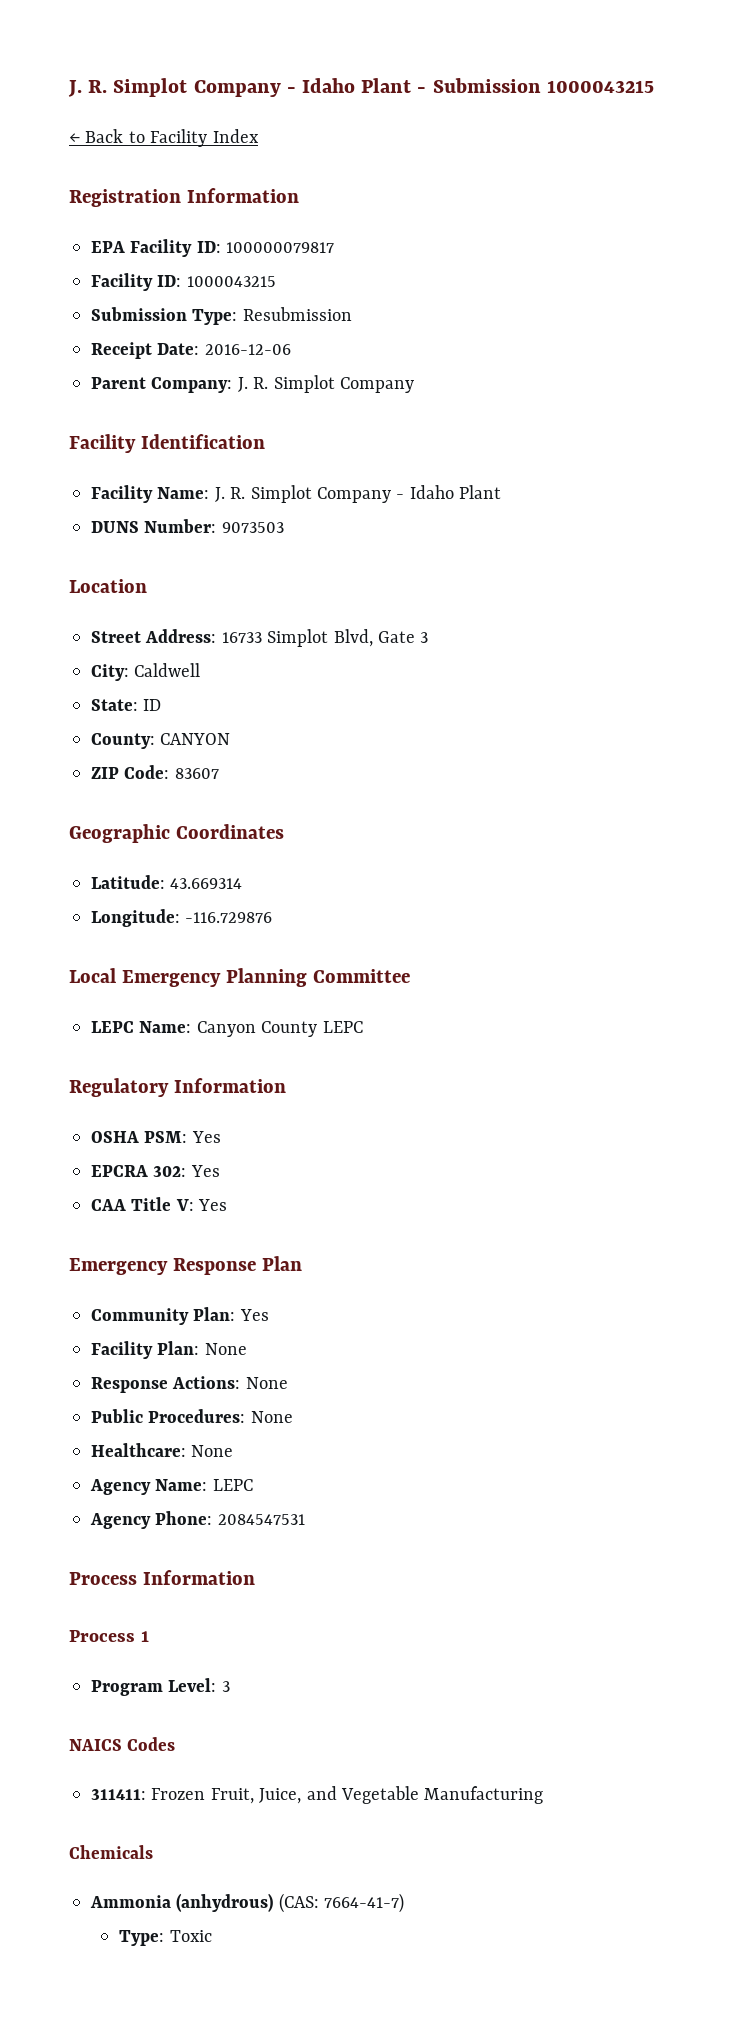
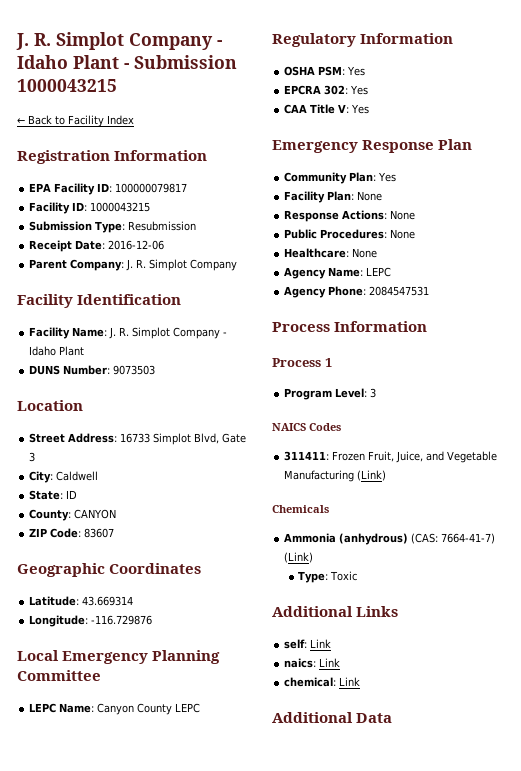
- 311411: Frozen Fruit, Juice, and Vegetable Manufacturing
+ 311411: Frozen Fruit, Juice, and Vegetable Manufacturing (Link)
- Ammonia (anhydrous) (CAS: 7664-41-7)
+ Ammonia (anhydrous) (CAS: 7664-41-7) (Link)
+ Additional Links
+ self: Link
+ naics: Link
+ chemical: Link
+ Additional Data

